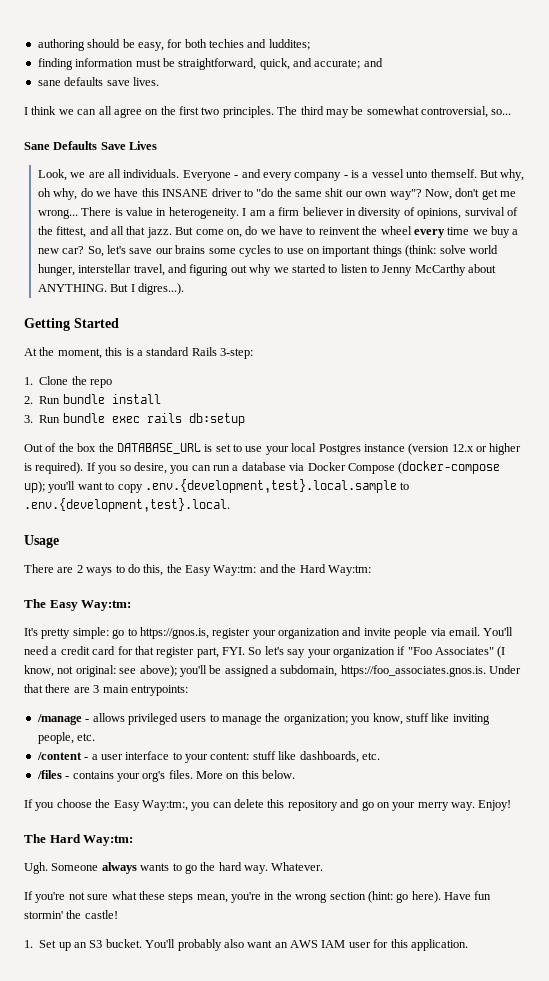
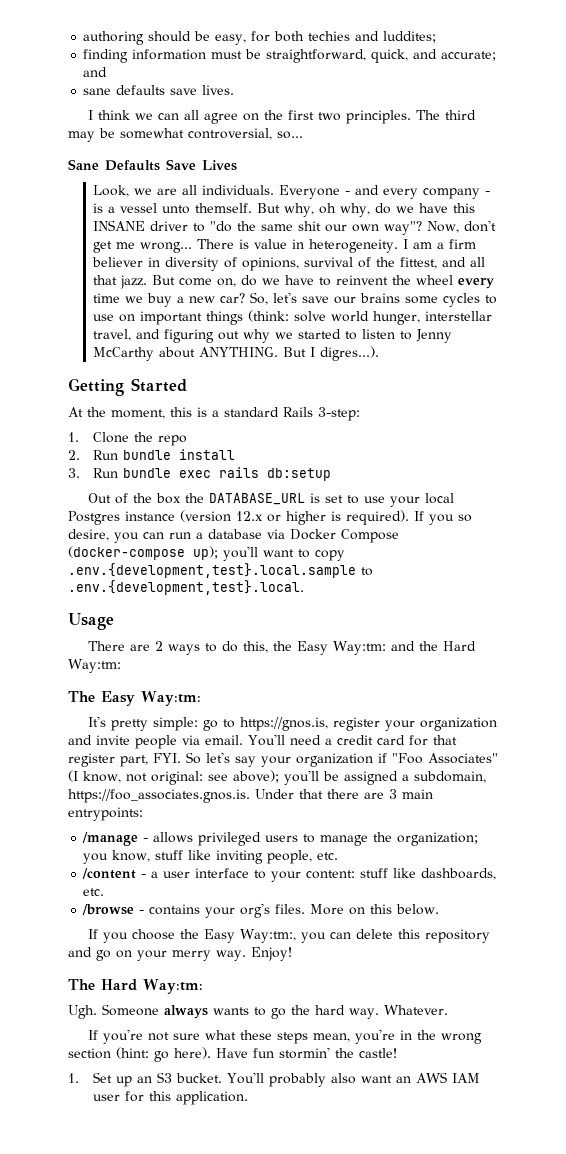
- /files - contains your org's files.
+ /browse - contains your org's files.

